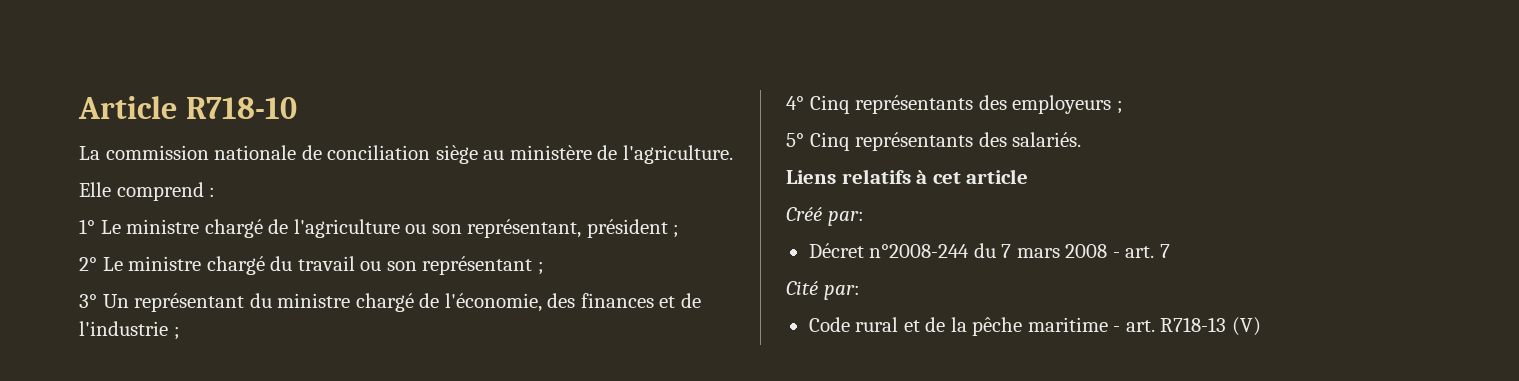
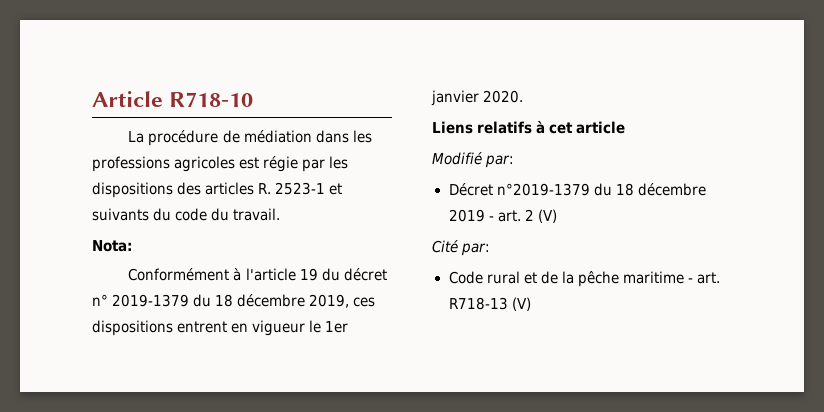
- La commission nationale de conciliation siège au ministère de l'agriculture.
- Elle comprend :
- 1° Le ministre chargé de l'agriculture ou son représentant, président ;
- 2° Le ministre chargé du travail ou son représentant ;
- 3° Un représentant du ministre chargé de l'économie, des finances et de l'industrie ;
- 4° Cinq représentants des employeurs ;
- 5° Cinq représentants des salariés.
+ La procédure de médiation dans les professions agricoles est régie par les dispositions des articles R. 2523-1 et suivants du code du travail.
+ Nota:
+ Conformément à l'article 19 du décret n° 2019-1379 du 18 décembre 2019, ces dispositions entrent en vigueur le 1er janvier 2020.
- Créé par:
+ Modifié par:
- Décret n°2008-244 du 7 mars 2008 - art. 7
+ Décret n°2019-1379 du 18 décembre 2019 - art. 2 (V)

